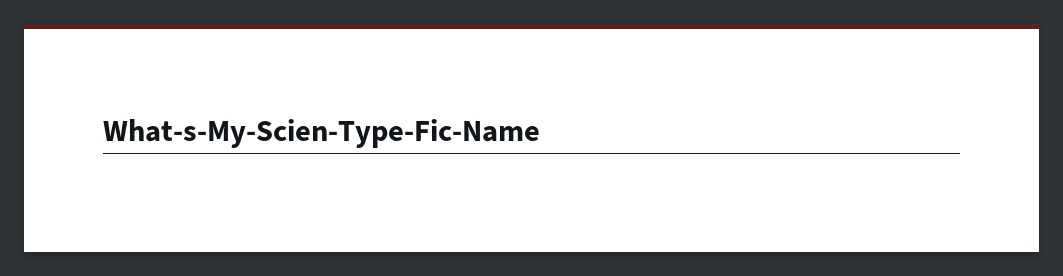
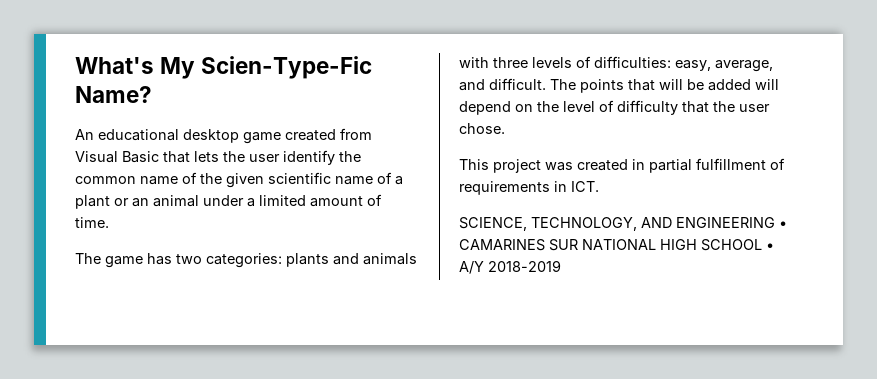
- What-s-My-Scien-Type-Fic-Name
+ What's My Scien-Type-Fic Name?
+ An educational desktop game created from Visual Basic that lets the user identify the common name of the given scientific name of a plant or an animal under a limited amount of time.
+ The game has two categories: plants and animals with three levels of difficulties: easy, average, and difficult. The points that will be added will depend on the level of difficulty that the user chose.
+ This project was created in partial fulfillment of requirements in ICT.
+ SCIENCE, TECHNOLOGY, AND ENGINEERING • CAMARINES SUR NATIONAL HIGH SCHOOL • A/Y 2018-2019

